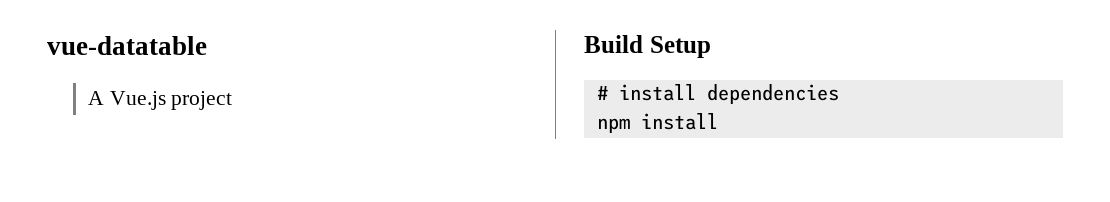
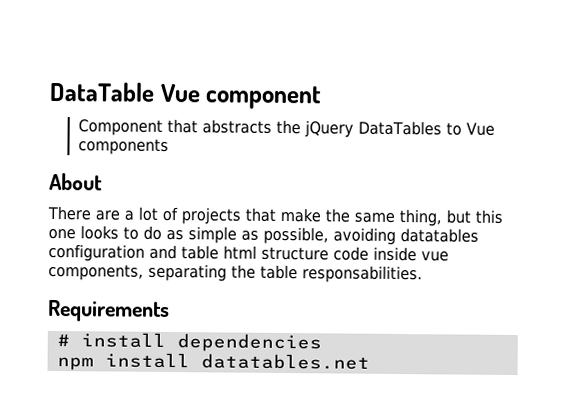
- vue-datatable
- A Vue.js project
- Build Setup
+ DataTable Vue component
+ Component that abstracts the jQuery DataTables to Vue components
+ About
+ There are a lot of projects that make the same thing, but this one looks to do as simple as possible, avoiding datatables configuration and table html structure code inside vue components, separating the table responsabilities.
+ Requirements
- npm install
+ npm install datatables.net

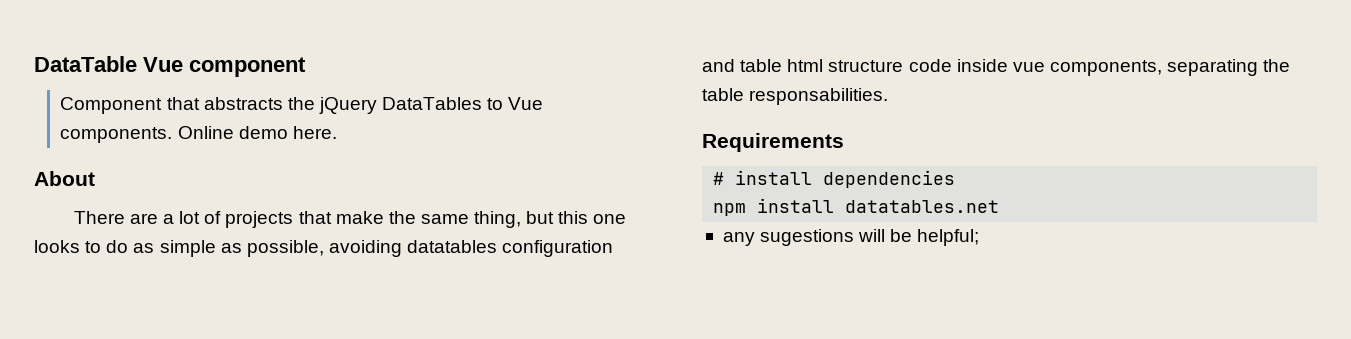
- Component that abstracts the jQuery DataTables to Vue components
+ Component that abstracts the jQuery DataTables to Vue components. Online demo here.
+ any sugestions will be helpful;

